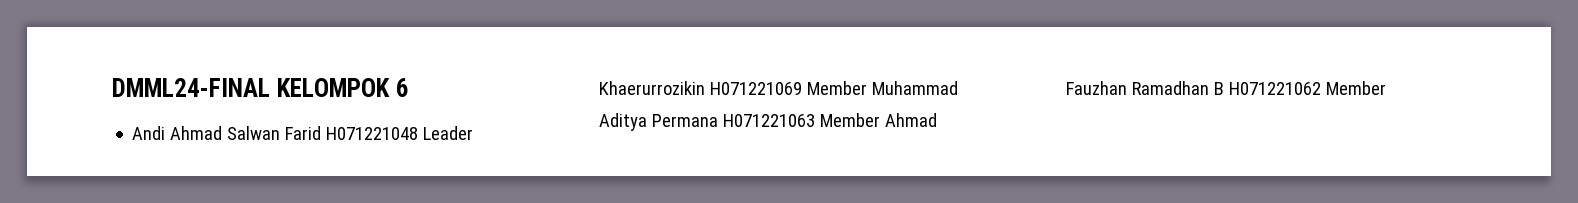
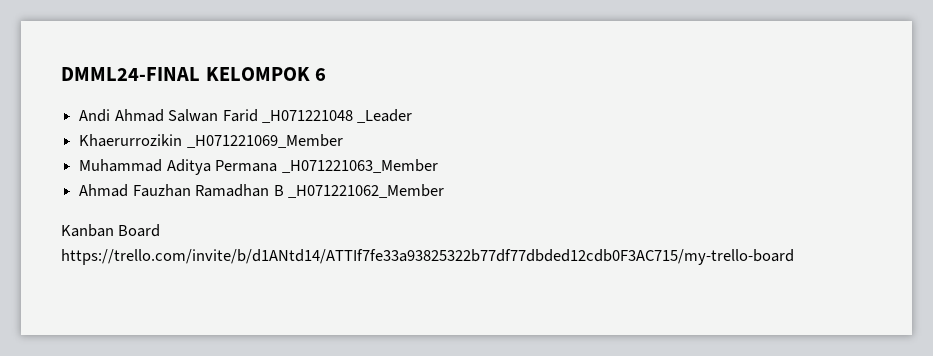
- Andi Ahmad Salwan Farid H071221048 Leader Khaerurrozikin H071221069 Member Muhammad Aditya Permana H071221063 Member Ahmad Fauzhan Ramadhan B H071221062 Member
+ Andi Ahmad Salwan Farid _H071221048 _Leader
+ Khaerurrozikin _H071221069_Member
+ Muhammad Aditya Permana _H071221063_Member
+ Ahmad Fauzhan Ramadhan B _H071221062_Member
+ Kanban Board https://trello.com/invite/b/d1ANtd14/ATTIf7fe33a93825322b77df77dbded12cdb0F3AC715/my-trello-board

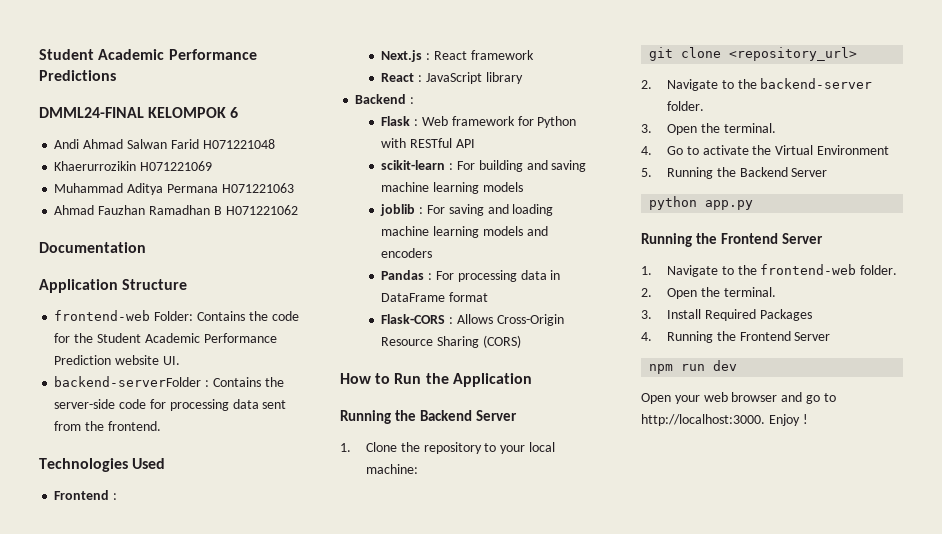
+ Student Academic Performance Predictions
- Andi Ahmad Salwan Farid _H071221048 _Leader
+ Andi Ahmad Salwan Farid H071221048
- Khaerurrozikin _H071221069_Member
+ Khaerurrozikin H071221069
- Muhammad Aditya Permana _H071221063_Member
+ Muhammad Aditya Permana H071221063
- Ahmad Fauzhan Ramadhan B _H071221062_Member
- Kanban Board https://trello.com/invite/b/d1ANtd14/ATTIf7fe33a93825322b77df77dbded12cdb0F3AC715/my-trello-board
+ Ahmad Fauzhan Ramadhan B H071221062
+ Documentation
+ Application Structure
+ frontend-web Folder: Contains the code for the Student Academic Performance Prediction website UI.
+ backend-serverFolder : Contains the server-side code for processing data sent from the frontend.
+ Technologies Used
+ Frontend :
+ Next.js : React framework
+ React : JavaScript library
+ Backend :
+ Flask : Web framework for Python with RESTful API
+ scikit-learn : For building and saving machine learning models
+ joblib : For saving and loading machine learning models and encoders
+ Pandas : For processing data in DataFrame format
+ Flask-CORS : Allows Cross-Origin Resource Sharing (CORS)
+ How to Run the Application
+ Running the Backend Server
+ 1. Clone the repository to your local machine:
+ git clone <repository_url>
+ 2. Navigate to the backend-server folder.
+ 3. Open the terminal.
+ 4. Go to activate the Virtual Environment
+ 5. Running the Backend Server
+ python app.py
+ Running the Frontend Server
+ 1. Navigate to the frontend-web folder.
+ 2. Open the terminal.
+ 3. Install Required Packages
+ 4. Running the Frontend Server
+ npm run dev
+ Open your web browser and go to http://localhost:3000. Enjoy !

